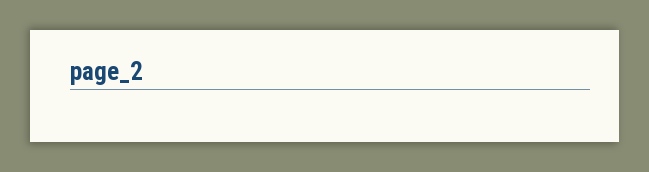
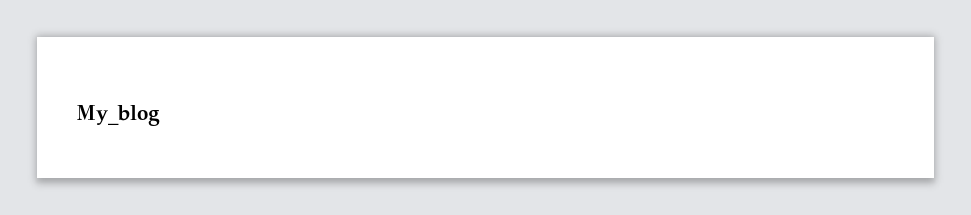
- page_2
+ My_blog

